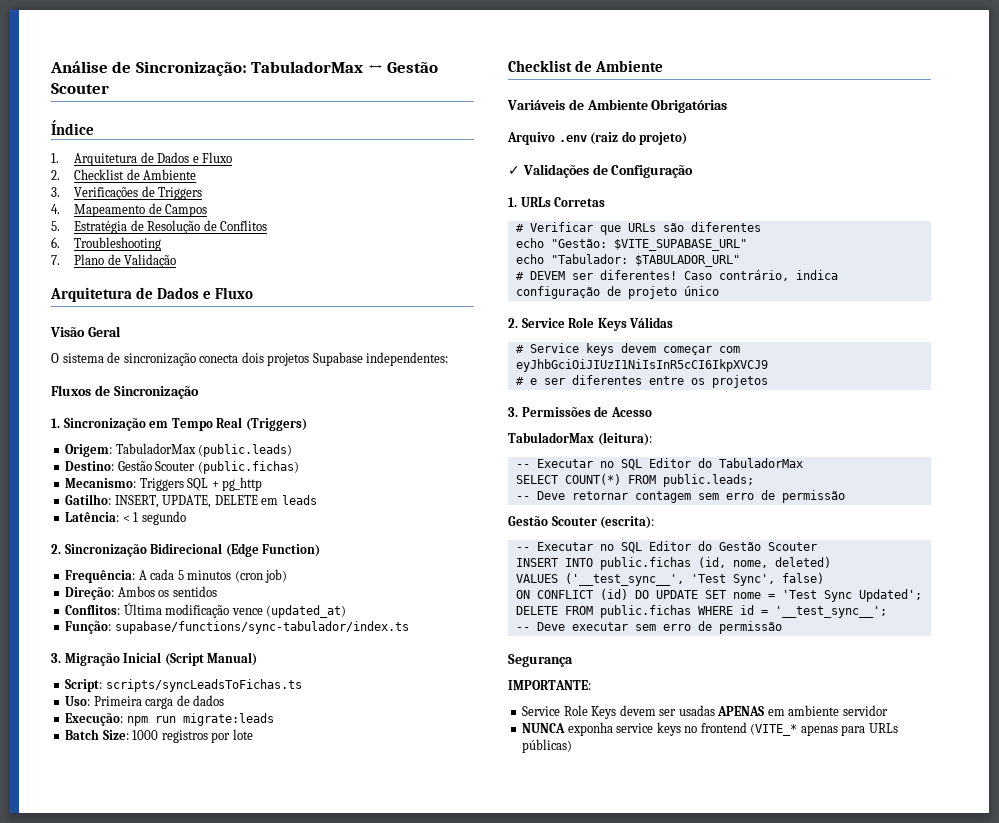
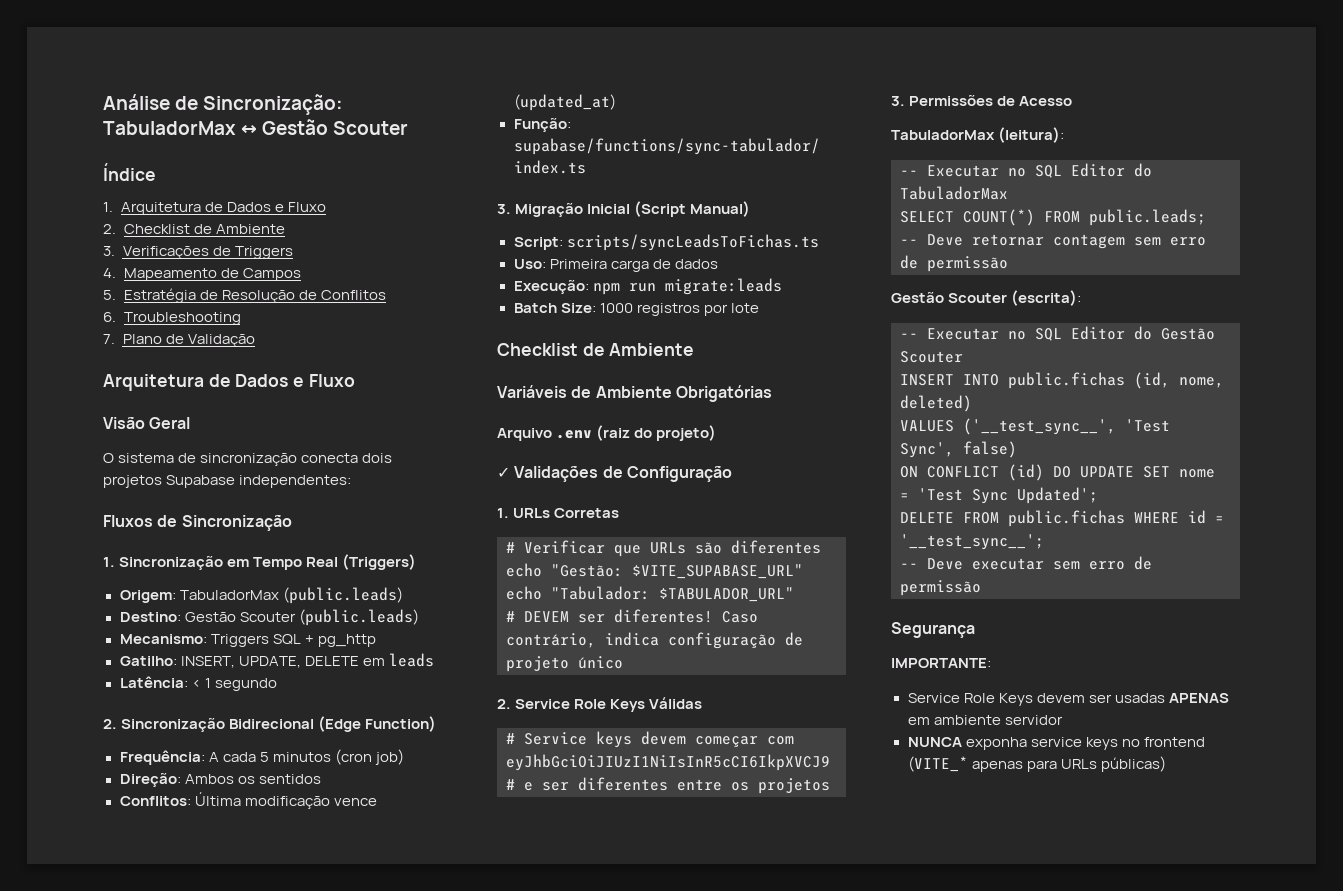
- Destino: Gestão Scouter (public.fichas)
+ Destino: Gestão Scouter (public.leads)

